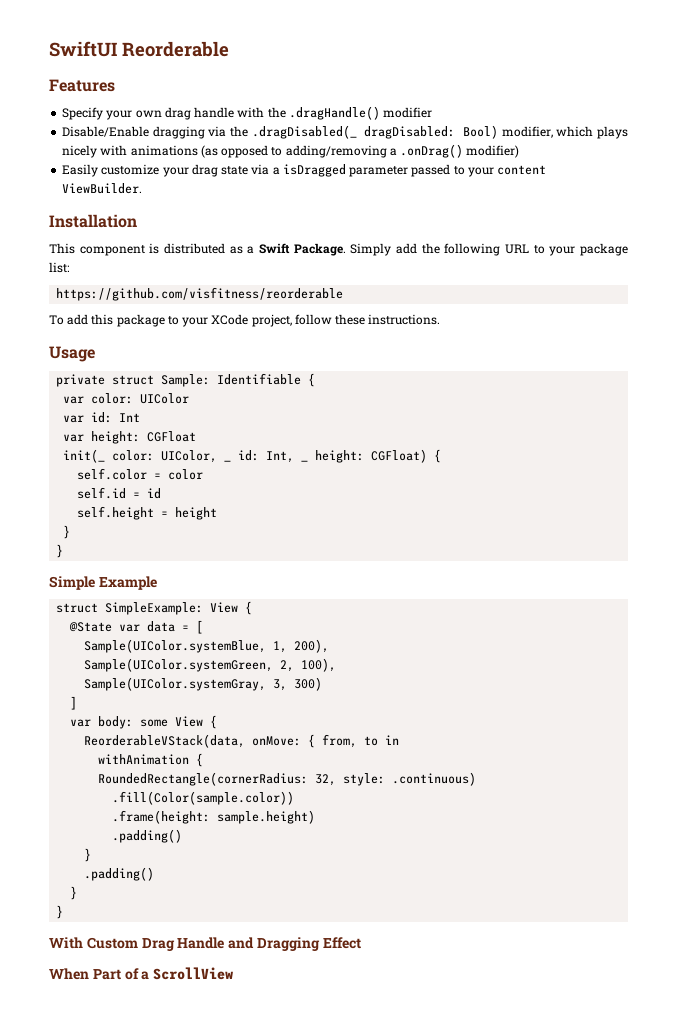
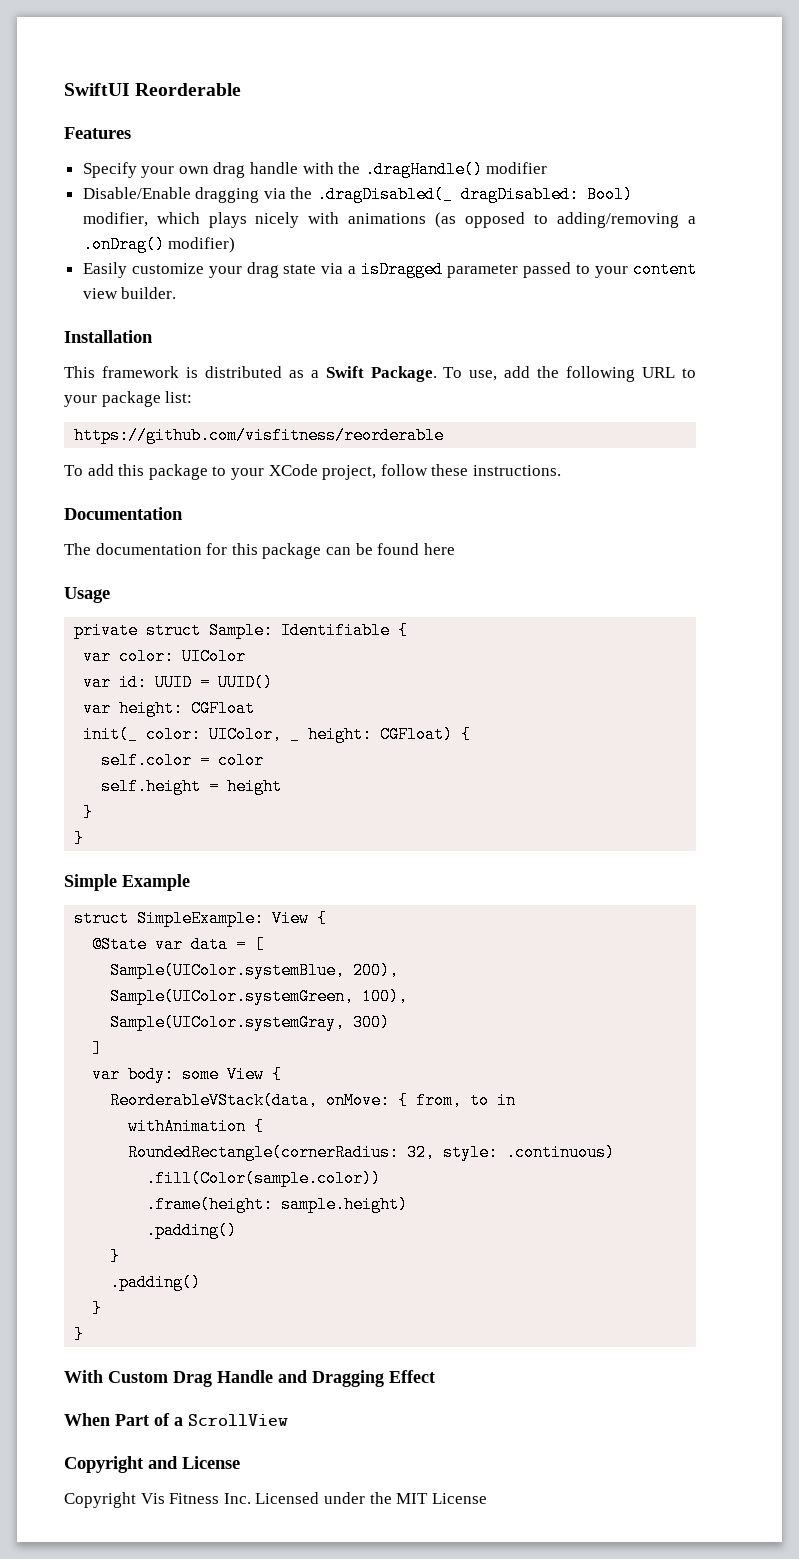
- Easily customize your drag state via a isDragged parameter passed to your content ViewBuilder.
+ Easily customize your drag state via a isDragged parameter passed to your content view builder.
- This component is distributed as a Swift Package.
+ This framework is distributed as a Swift Package.
- Simply add the following URL to your package list:
+ To use, add the following URL to your package list:
+ Documentation
+ The documentation for this package can be found here
- var id: Int
+ var id: UUID = UUID()
- init(_ color: UIColor, _ id: Int, _ height: CGFloat) {
+ init(_ color: UIColor, _ height: CGFloat) {
- self.id = id
- Sample(UIColor.systemBlue, 1, 200),
+ Sample(UIColor.systemBlue, 200),
- Sample(UIColor.systemGreen, 2, 100),
+ Sample(UIColor.systemGreen, 100),
- Sample(UIColor.systemGray, 3, 300)
+ Sample(UIColor.systemGray, 300)
+ Copyright and License
+ Copyright Vis Fitness Inc. Licensed under the MIT License

